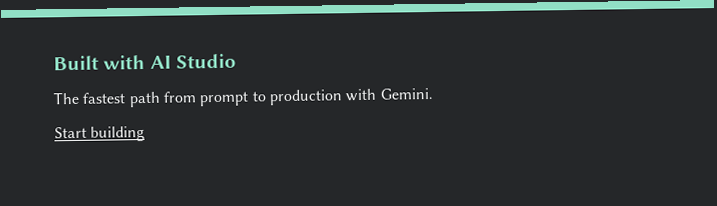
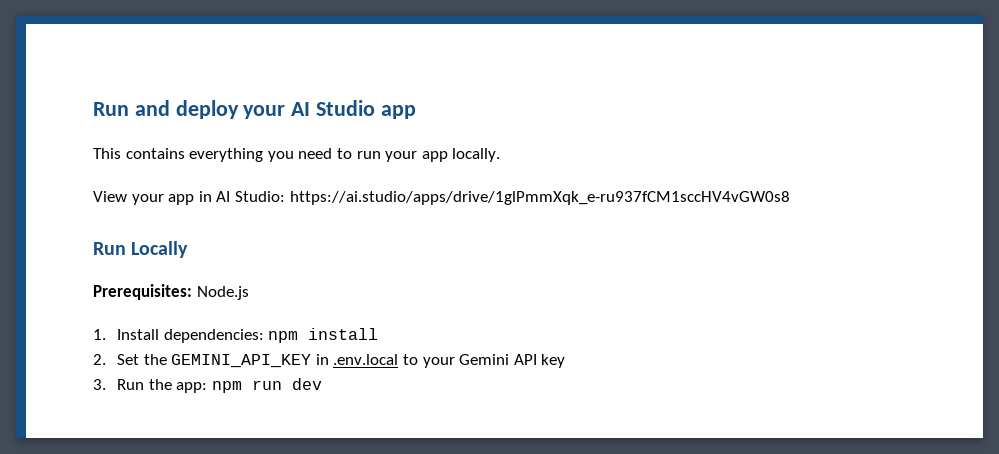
- Built with AI Studio
- The fastest path from prompt to production with Gemini.
- Start building
+ Run and deploy your AI Studio app
+ This contains everything you need to run your app locally.
+ View your app in AI Studio: https://ai.studio/apps/drive/1glPmmXqk_e-ru937fCM1sccHV4vGW0s8
+ Run Locally
+ Prerequisites: Node.js
+ 1. Install dependencies: npm install
+ 2. Set the GEMINI_API_KEY in .env.local to your Gemini API key
+ 3. Run the app: npm run dev

